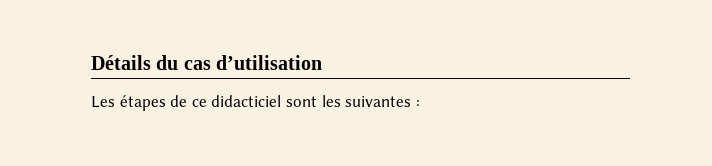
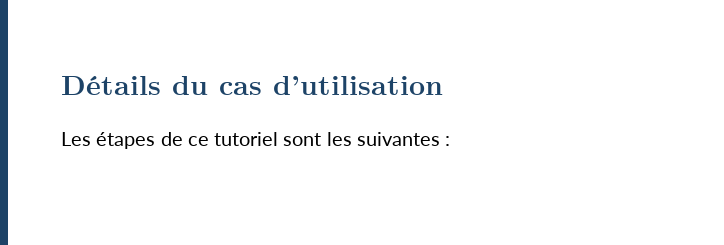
- Les étapes de ce didacticiel sont les suivantes :
+ Les étapes de ce tutoriel sont les suivantes :

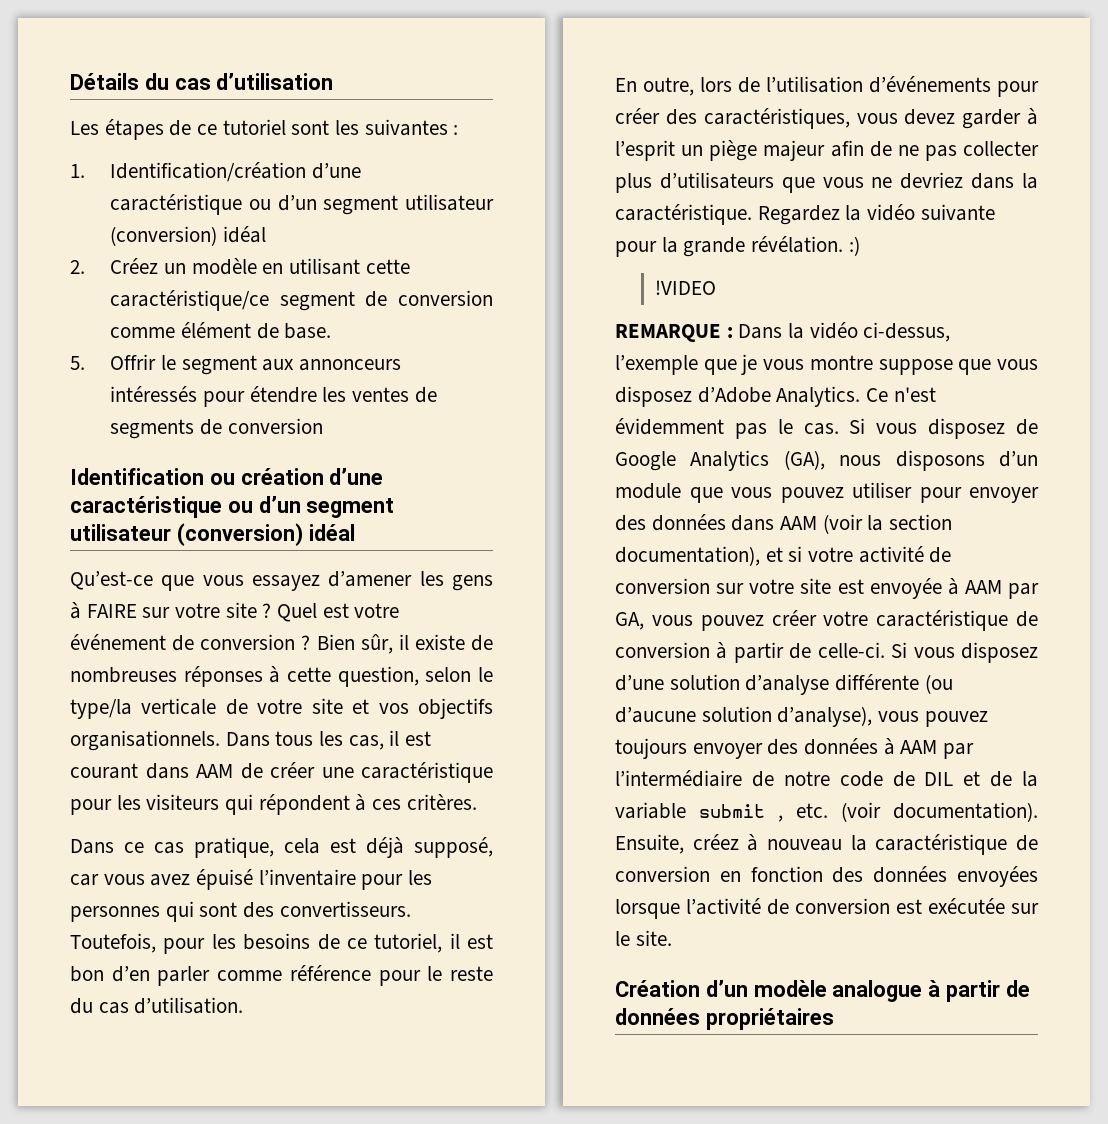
+ 1. Identification/création d’une caractéristique ou d’un segment utilisateur (conversion) idéal
+ 2. Créez un modèle en utilisant cette caractéristique/ce segment de conversion comme élément de base.
+ 5. Offrir le segment aux annonceurs intéressés pour étendre les ventes de segments de conversion
+ Identification ou création d’une caractéristique ou d’un segment utilisateur (conversion) idéal
+ Qu’est-ce que vous essayez d’amener les gens à FAIRE sur votre site ? Quel est votre événement de conversion ? Bien sûr, il existe de nombreuses réponses à cette question, selon le type/la verticale de votre site et vos objectifs organisationnels. Dans tous les cas, il est courant dans AAM de créer une caractéristique pour les visiteurs qui répondent à ces critères.
+ Dans ce cas pratique, cela est déjà supposé, car vous avez épuisé l’inventaire pour les personnes qui sont des convertisseurs. Toutefois, pour les besoins de ce tutoriel, il est bon d’en parler comme référence pour le reste du cas d’utilisation.
+ En outre, lors de l’utilisation d’événements pour créer des caractéristiques, vous devez garder à l’esprit un piège majeur afin de ne pas collecter plus d’utilisateurs que vous ne devriez dans la caractéristique. Regardez la vidéo suivante pour la grande révélation. :)
+ !VIDEO
+ REMARQUE : Dans la vidéo ci-dessus, l’exemple que je vous montre suppose que vous disposez d’Adobe Analytics. Ce n'est évidemment pas le cas. Si vous disposez de Google Analytics (GA), nous disposons d’un module que vous pouvez utiliser pour envoyer des données dans AAM (voir la section documentation), et si votre activité de conversion sur votre site est envoyée à AAM par GA, vous pouvez créer votre caractéristique de conversion à partir de celle-ci. Si vous disposez d’une solution d’analyse différente (ou d’aucune solution d’analyse), vous pouvez toujours envoyer des données à AAM par l’intermédiaire de notre code de DIL et de la variable submit , etc. (voir documentation). Ensuite, créez à nouveau la caractéristique de conversion en fonction des données envoyées lorsque l’activité de conversion est exécutée sur le site.
+ Création d’un modèle analogue à partir de données propriétaires

